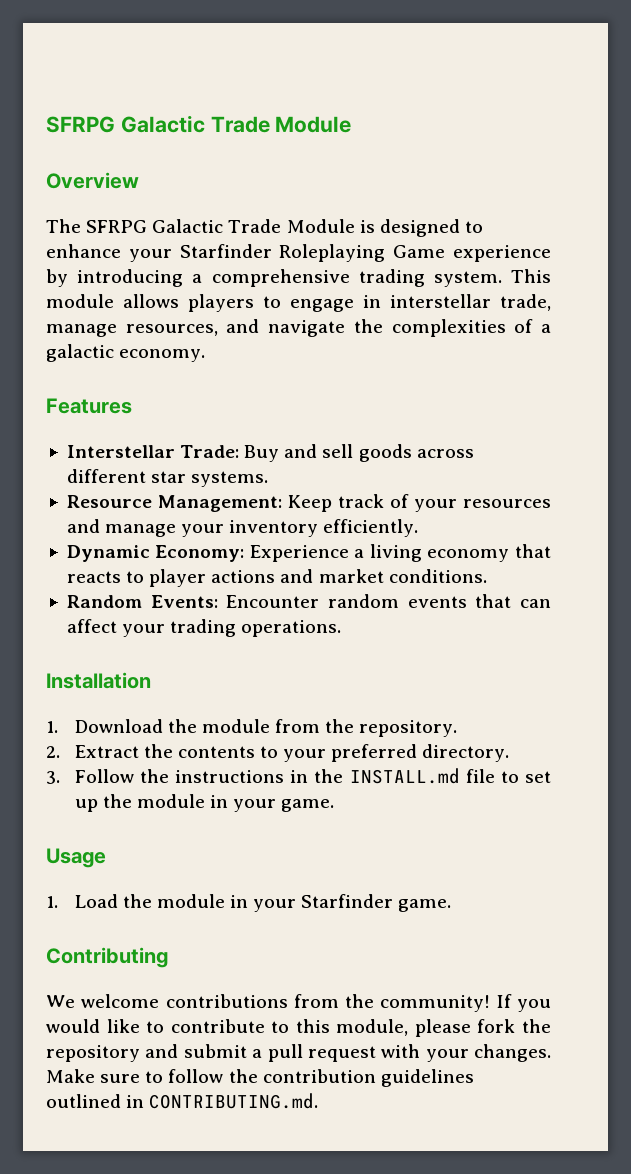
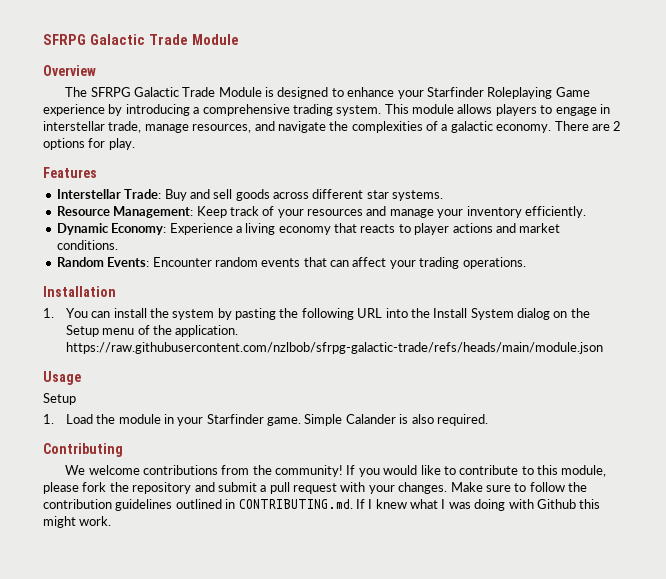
+ There are 2 options for play.
- 1. Download the module from the repository.
- 2. Extract the contents to your preferred directory.
- 3. Follow the instructions in the INSTALL.md file to set up the module in your game.
+ 1. You can install the system by pasting the following URL into the Install System dialog on the Setup menu of the application. https://raw.githubusercontent.com/nzlbob/sfrpg-galactic-trade/refs/heads/main/module.json
  Usage
+ Setup
+ Simple Calander is also required.
- Make sure to follow the contribution guidelines outlined in CONTRIBUTING.md.
+ Make sure to follow the contribution guidelines outlined in CONTRIBUTING.md. If I knew what I was doing with Github this might work.

